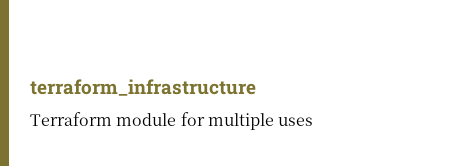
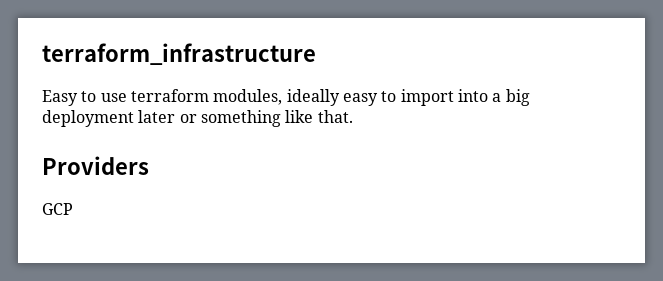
- Terraform module for multiple uses
+ Easy to use terraform modules, ideally easy to import into a big deployment later or something like that.
+ Providers
+ GCP

